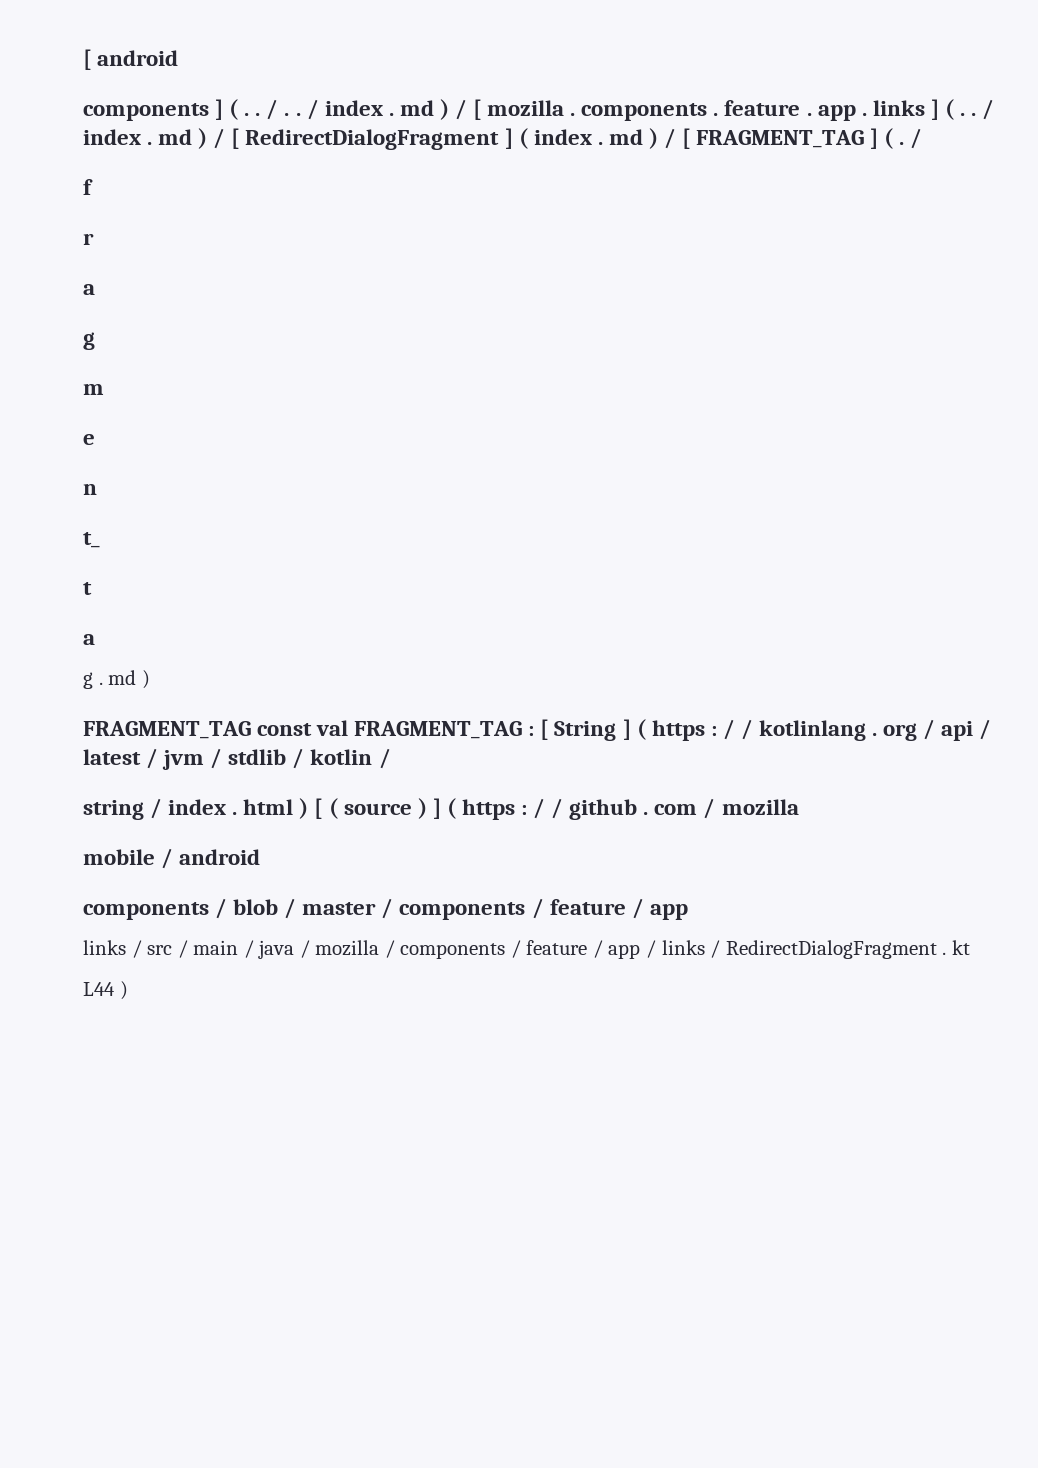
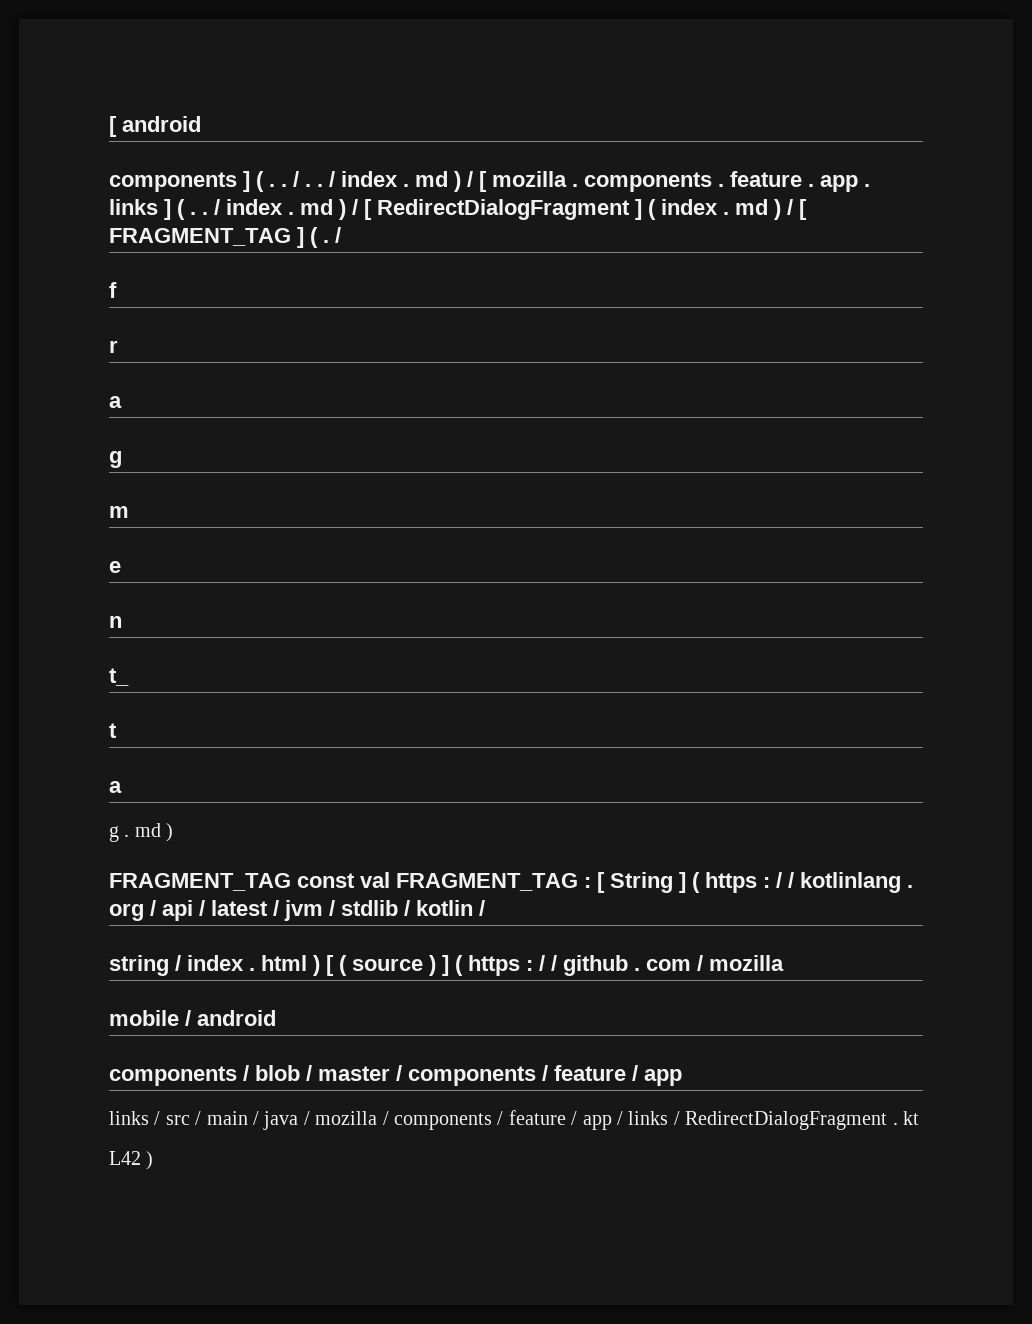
- L44 )
+ L42 )

